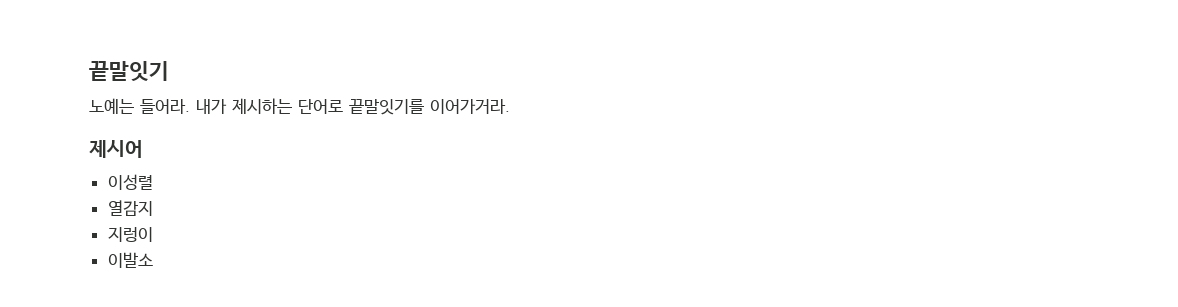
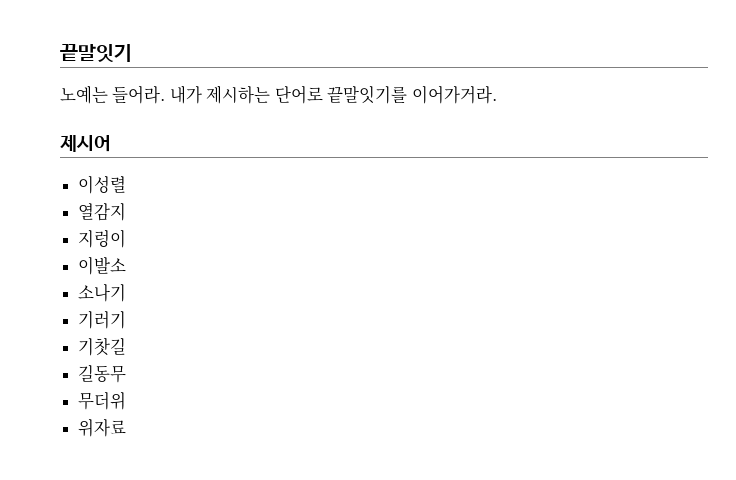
+ 소나기
+ 기러기
+ 기찻길
+ 길동무
+ 무더위
+ 위자료

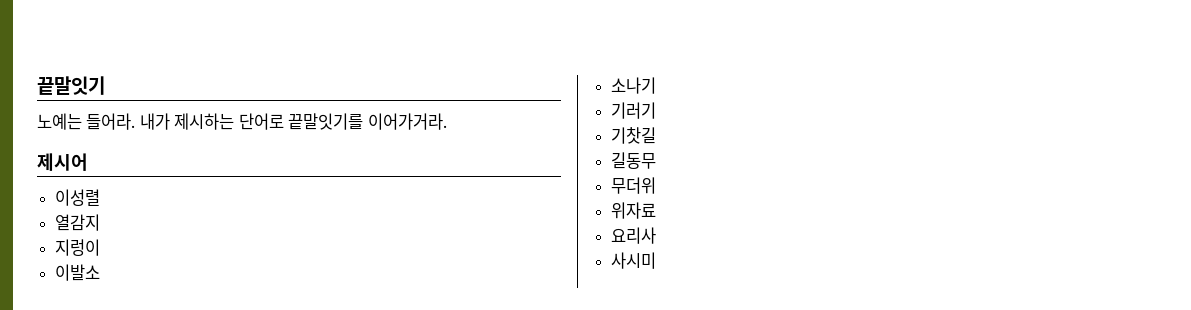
+ 요리사
+ 사시미

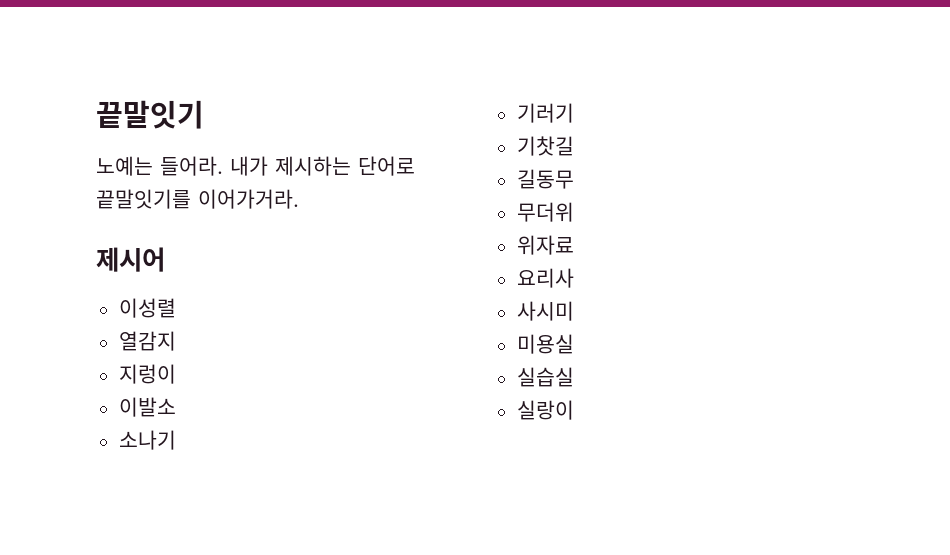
+ 미용실
+ 실습실
+ 실랑이

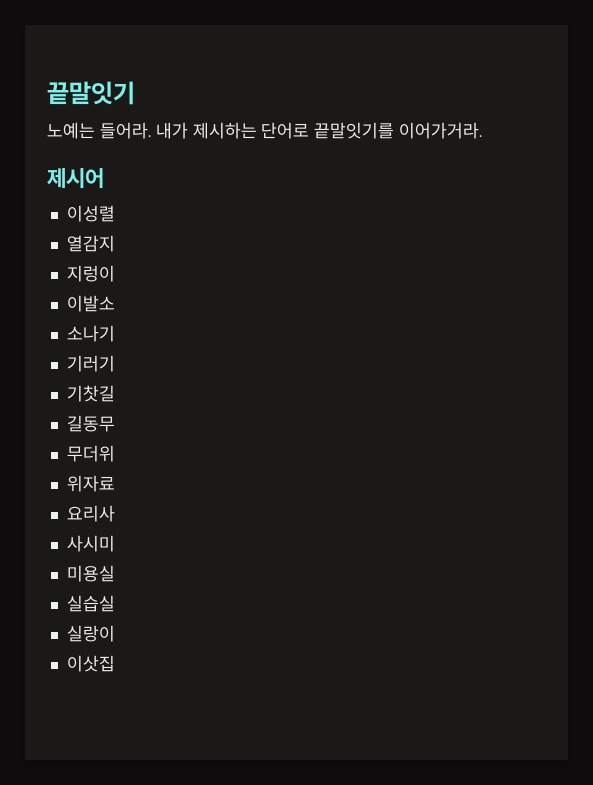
+ 이삿집

